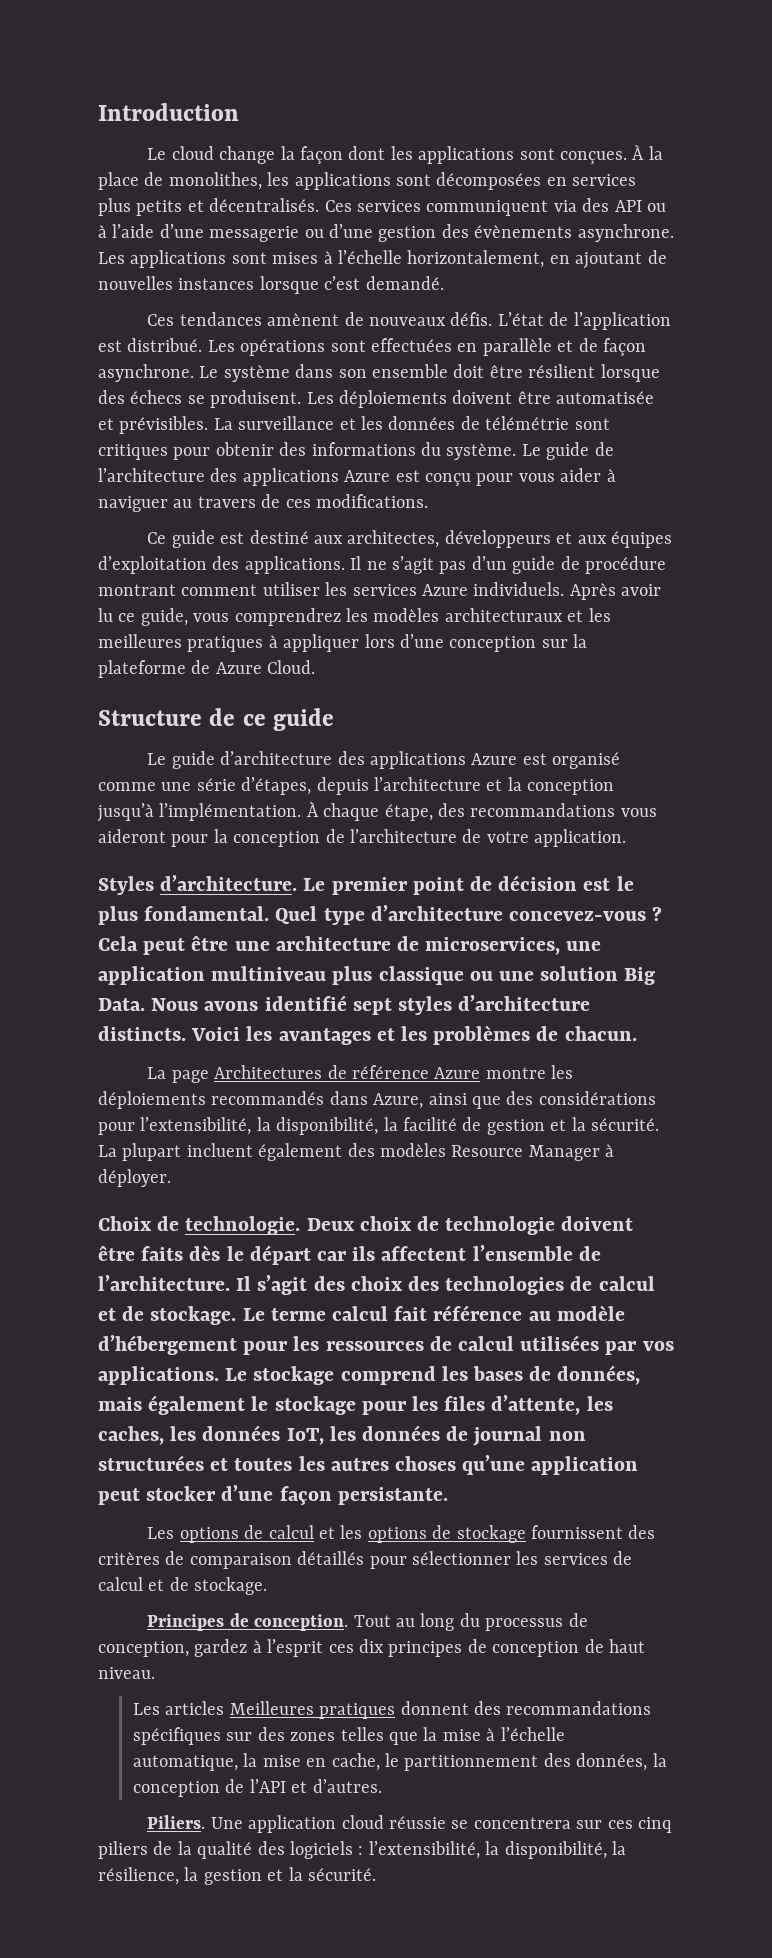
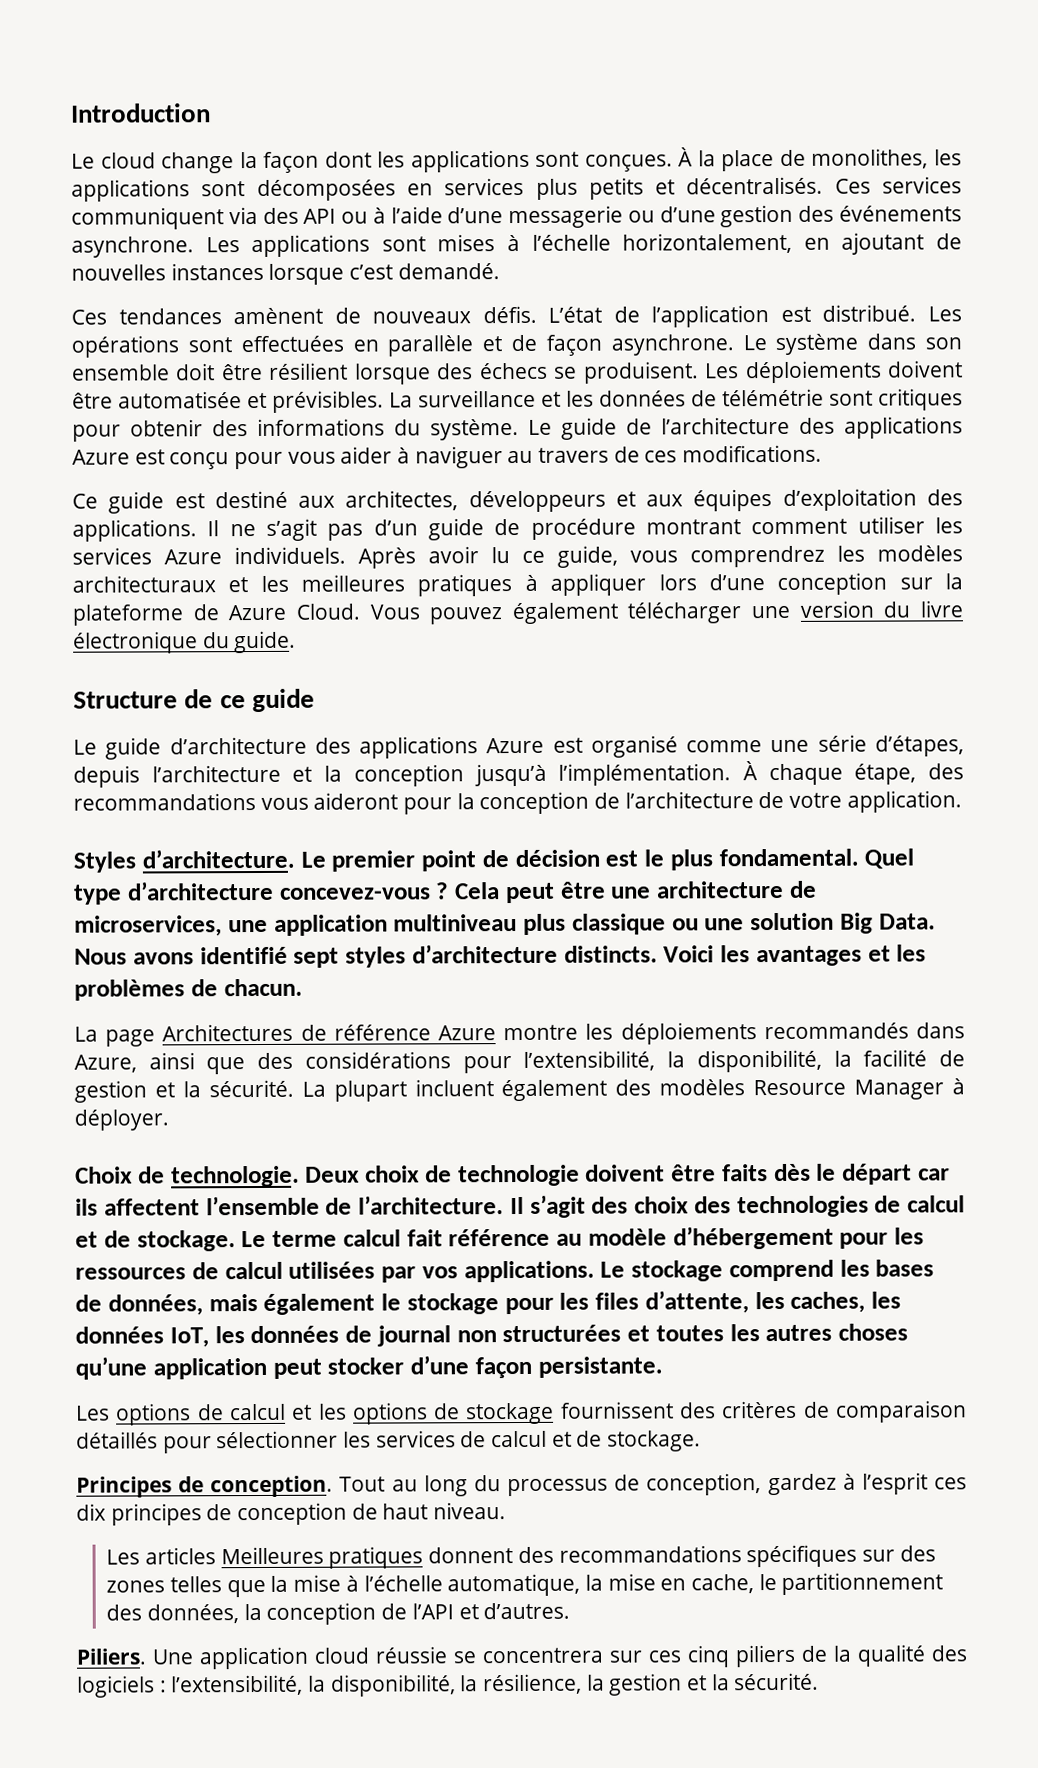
- Ces services communiquent via des API ou à l’aide d’une messagerie ou d’une gestion des évènements asynchrone.
+ Ces services communiquent via des API ou à l’aide d’une messagerie ou d’une gestion des événements asynchrone.
+ Vous pouvez également télécharger une version du livre électronique du guide.

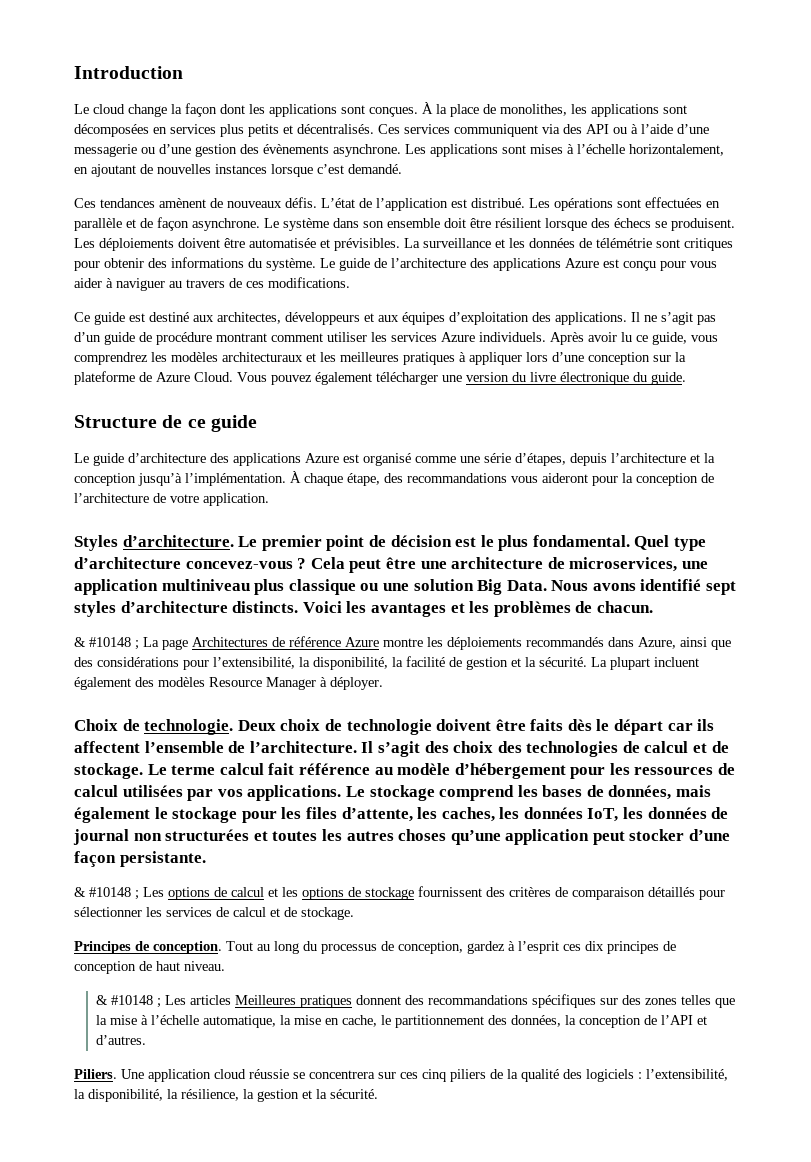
- Ces services communiquent via des API ou à l’aide d’une messagerie ou d’une gestion des événements asynchrone.
+ Ces services communiquent via des API ou à l’aide d’une messagerie ou d’une gestion des évènements asynchrone.
- La page Architectures de référence Azure montre les déploiements recommandés dans Azure, ainsi que des considérations pour l’extensibilité, la disponibilité, la facilité de gestion et la sécurité.
+ & #10148 ; La page Architectures de référence Azure montre les déploiements recommandés dans Azure, ainsi que des considérations pour l’extensibilité, la disponibilité, la facilité de gestion et la sécurité.
- Les options de calcul et les options de stockage fournissent des critères de comparaison détaillés pour sélectionner les services de calcul et de stockage.
+ & #10148 ; Les options de calcul et les options de stockage fournissent des critères de comparaison détaillés pour sélectionner les services de calcul et de stockage.
- Les articles Meilleures pratiques donnent des recommandations spécifiques sur des zones telles que la mise à l’échelle automatique, la mise en cache, le partitionnement des données, la conception de l’API et d’autres.
+ & #10148 ; Les articles Meilleures pratiques donnent des recommandations spécifiques sur des zones telles que la mise à l’échelle automatique, la mise en cache, le partitionnement des données, la conception de l’API et d’autres.

